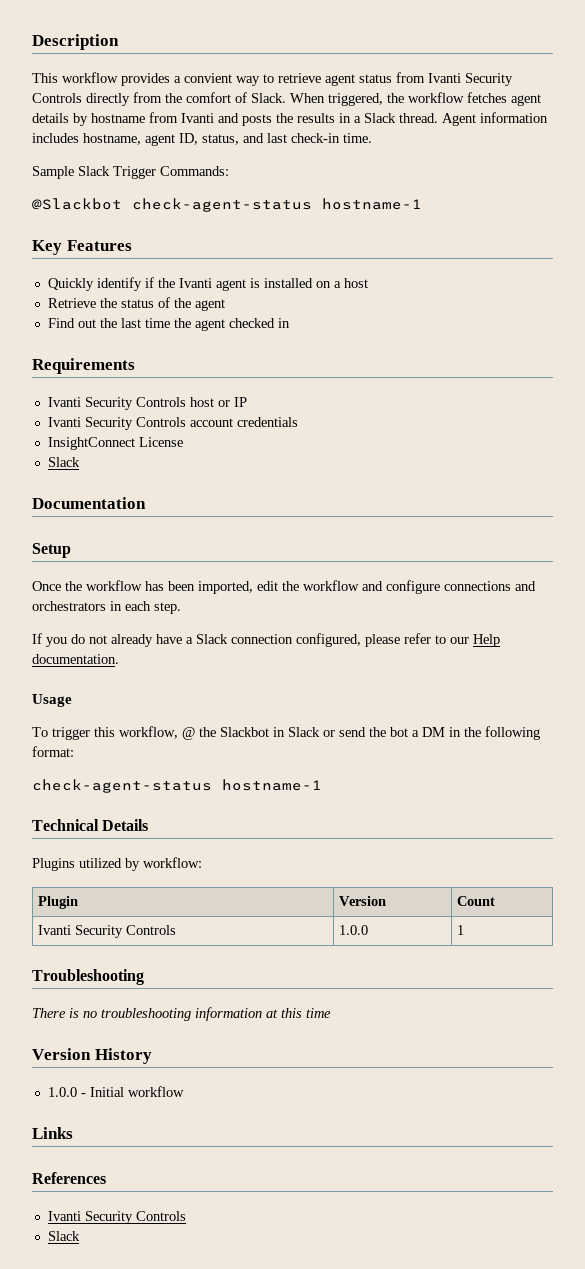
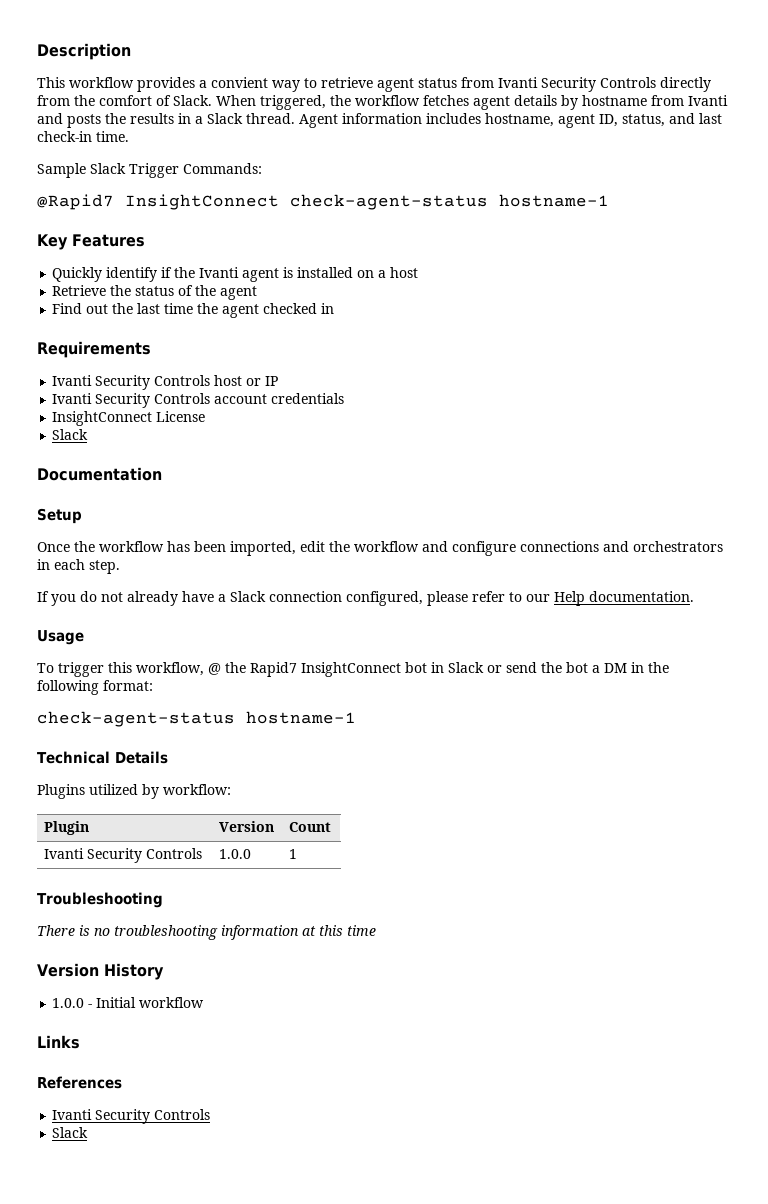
- @Slackbot check-agent-status hostname-1
+ @Rapid7 InsightConnect check-agent-status hostname-1
- To trigger this workflow, @ the Slackbot in Slack or send the bot a DM in the following format:
+ To trigger this workflow, @ the Rapid7 InsightConnect bot in Slack or send the bot a DM in the following format:

